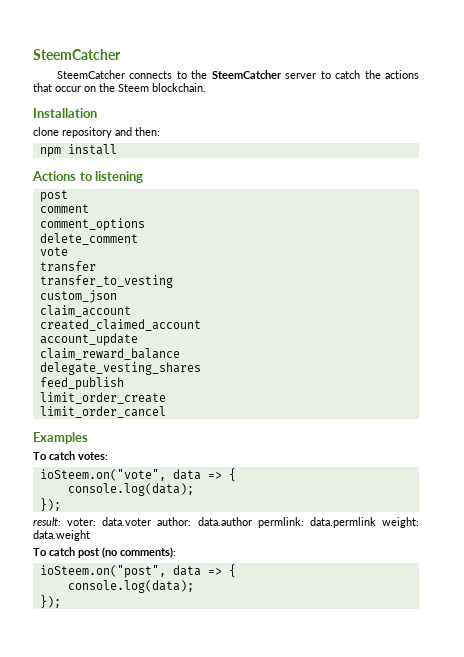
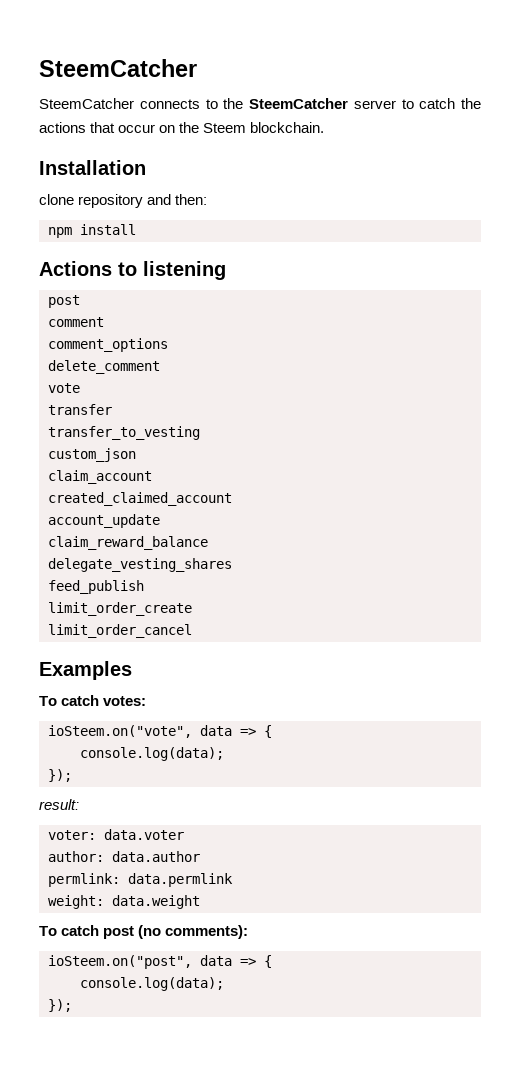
- result: voter: data.voter author: data.author permlink: data.permlink weight: data.weight
+ result:
+ voter: data.voter
+ author: data.author
+ permlink: data.permlink
+ weight: data.weight

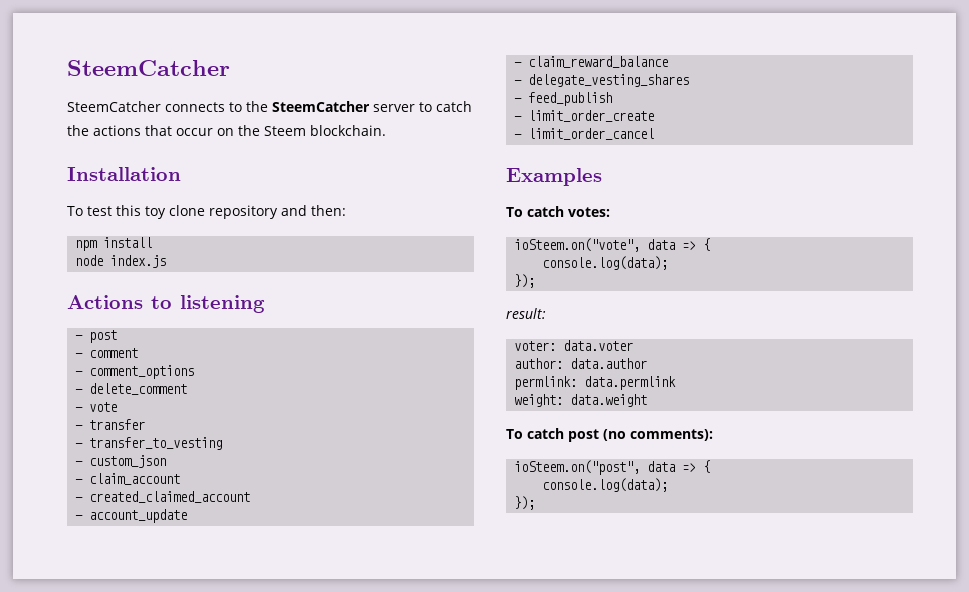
- clone repository and then:
+ To test this toy clone repository and then:
+ node index.js
  Actions to listening
- post
+ - post
- comment
+ - comment
- comment_options
+ - comment_options
- delete_comment
+ - delete_comment
- vote
+ - vote
- transfer
+ - transfer
- transfer_to_vesting
+ - transfer_to_vesting
- custom_json
+ - custom_json
- claim_account
+ - claim_account
- created_claimed_account
+ - created_claimed_account
- account_update
+ - account_update
- claim_reward_balance
+ - claim_reward_balance
- delegate_vesting_shares
+ - delegate_vesting_shares
- feed_publish
+ - feed_publish
- limit_order_create
+ - limit_order_create
- limit_order_cancel
+ - limit_order_cancel

